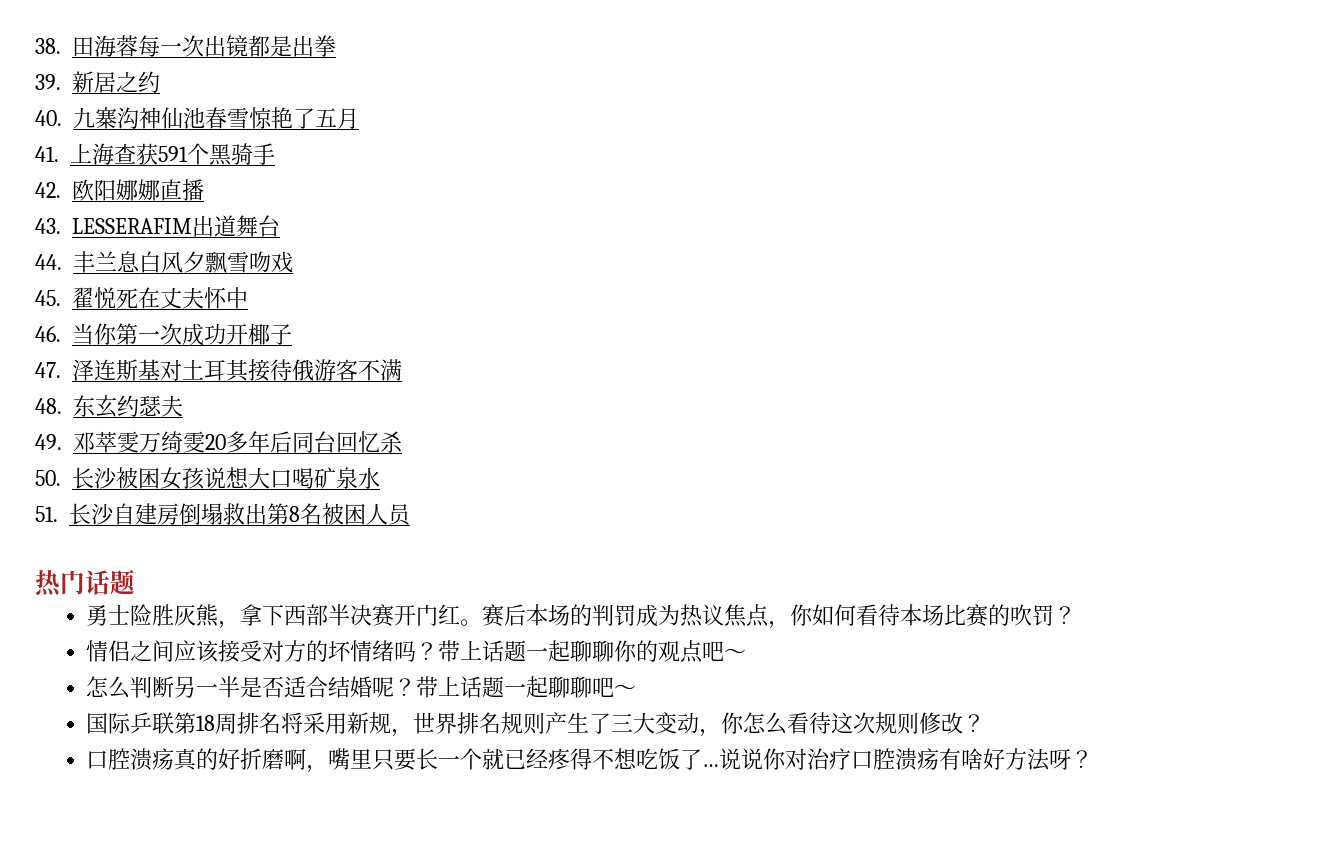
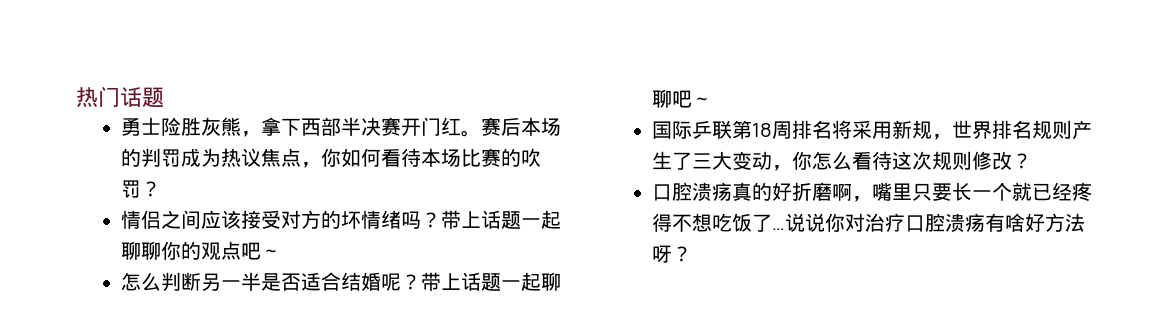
- 38.田海蓉每一次出镜都是出拳
- 39.新居之约
- 40.九寨沟神仙池春雪惊艳了五月
- 41.上海查获591个黑骑手
- 42.欧阳娜娜直播
- 43. LESSERAFIM出道舞台
- 44.丰兰息白风夕飘雪吻戏
- 45.翟悦死在丈夫怀中
- 46.当你第一次成功开椰子
- 47.泽连斯基对土耳其接待俄游客不满
- 48.东玄约瑟夫
- 49.邓萃雯万绮雯20多年后同台回忆杀
- 50.长沙被困女孩说想大口喝矿泉水
- 51.长沙自建房倒塌救出第8名被困人员

